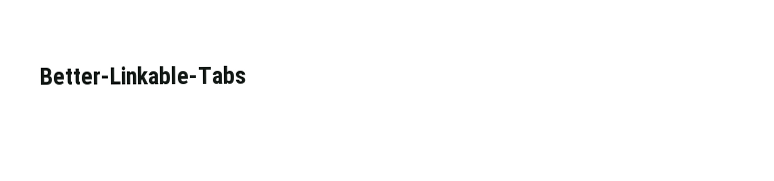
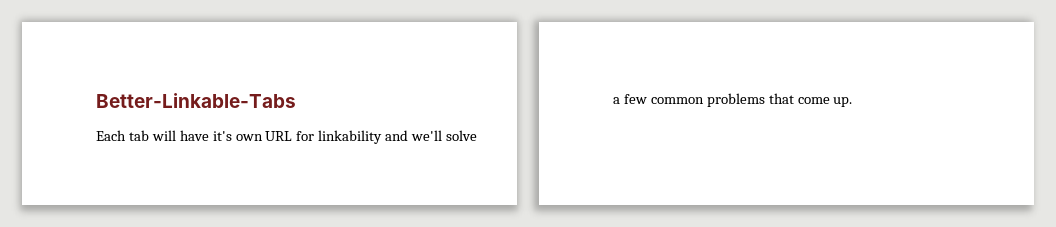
+ Each tab will have it's own URL for linkability and we'll solve a few common problems that come up.

